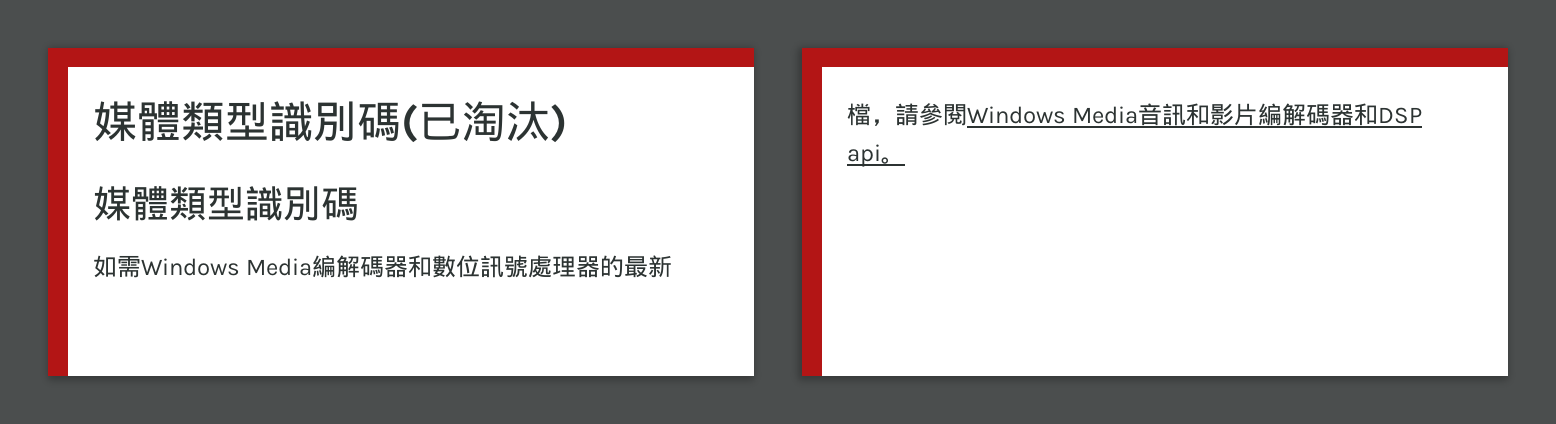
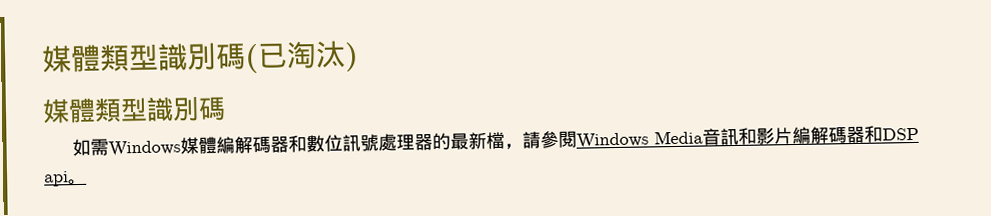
- 如需Windows Media編解碼器和數位訊號處理器的最新檔，請參閱Windows Media音訊和影片編解碼器和DSP api。
+ 如需Windows媒體編解碼器和數位訊號處理器的最新檔，請參閱Windows Media音訊和影片編解碼器和DSP api。

